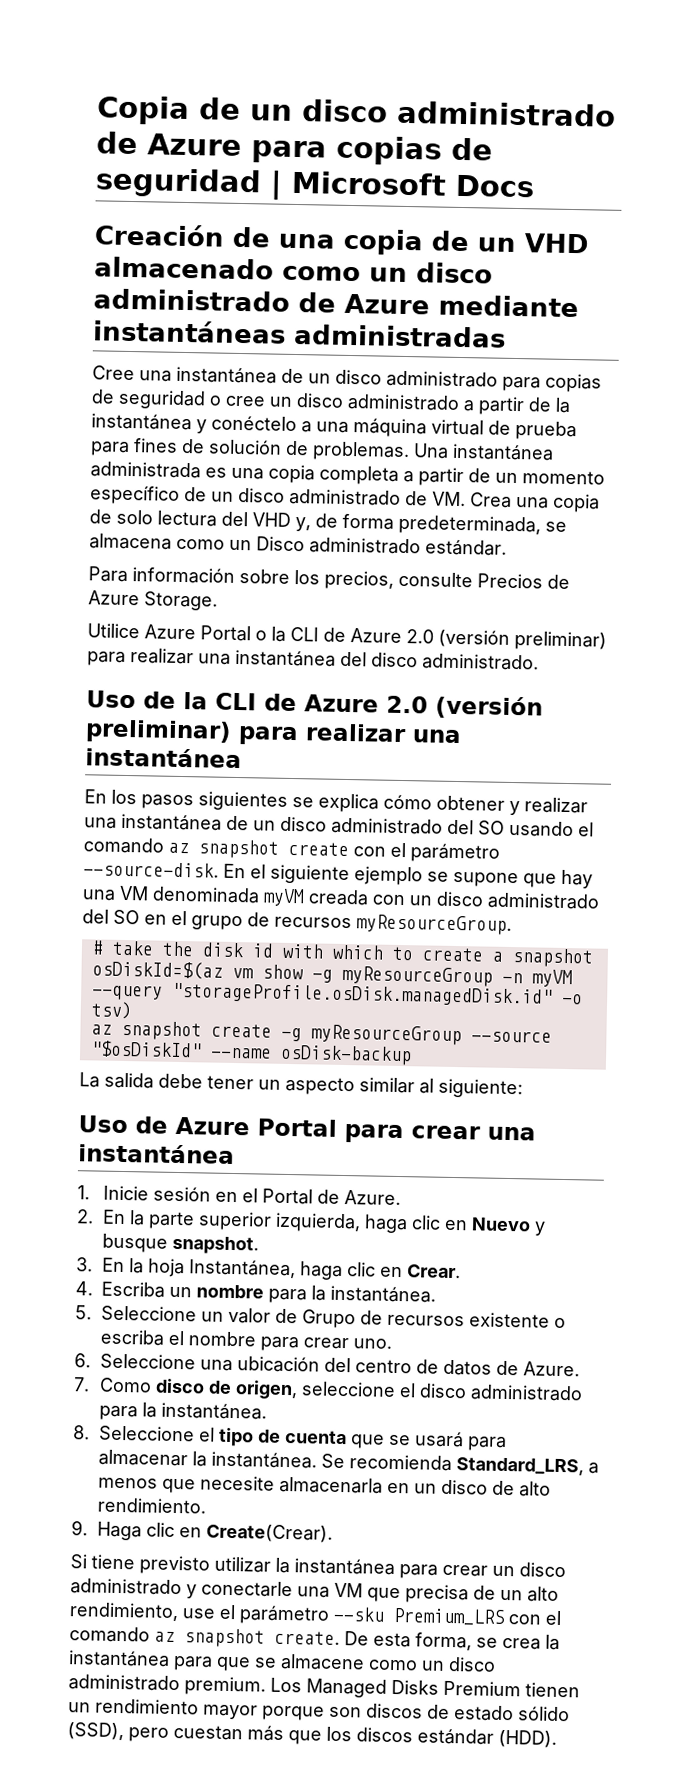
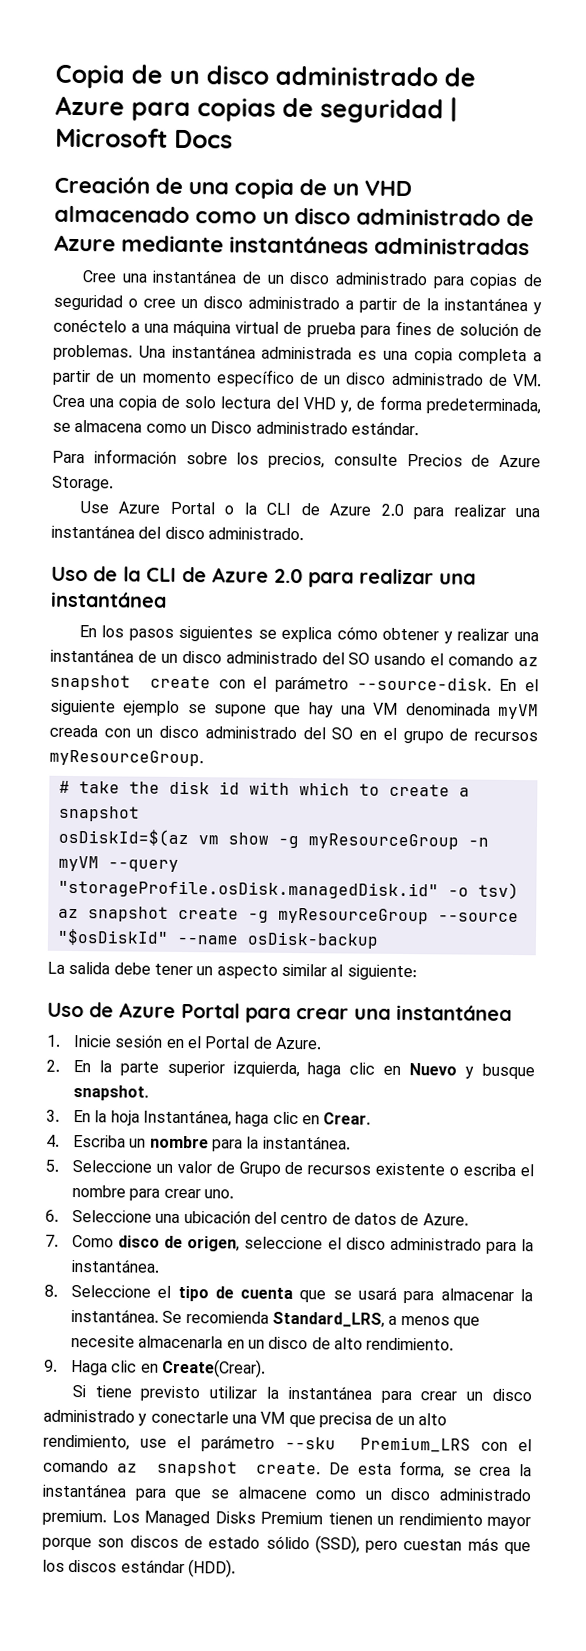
- Utilice Azure Portal o la CLI de Azure 2.0 (versión preliminar) para realizar una instantánea del disco administrado.
+ Use Azure Portal o la CLI de Azure 2.0 para realizar una instantánea del disco administrado.
- Uso de la CLI de Azure 2.0 (versión preliminar) para realizar una instantánea
+ Uso de la CLI de Azure 2.0 para realizar una instantánea

